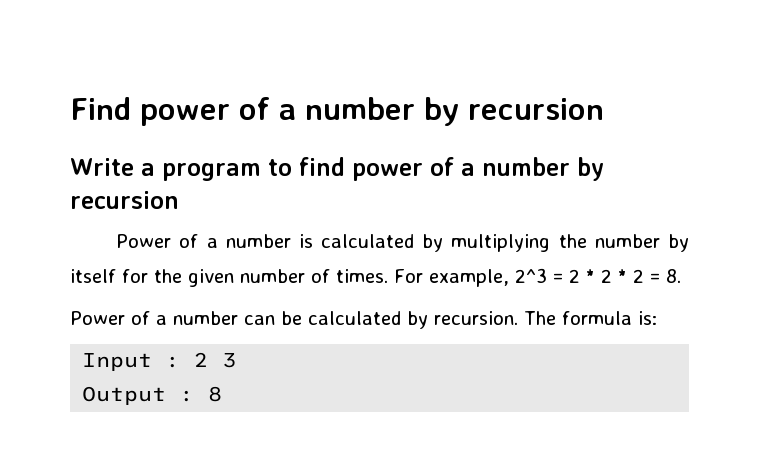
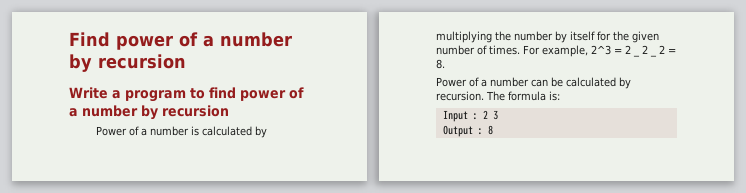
- For example, 2^3 = 2 * 2 * 2 = 8.
+ For example, 2^3 = 2 _ 2 _ 2 = 8.

